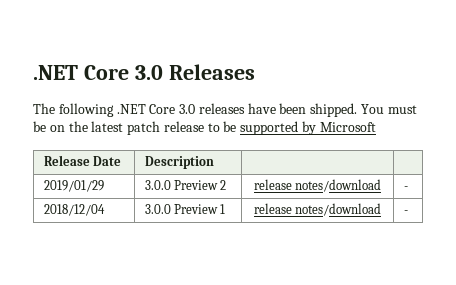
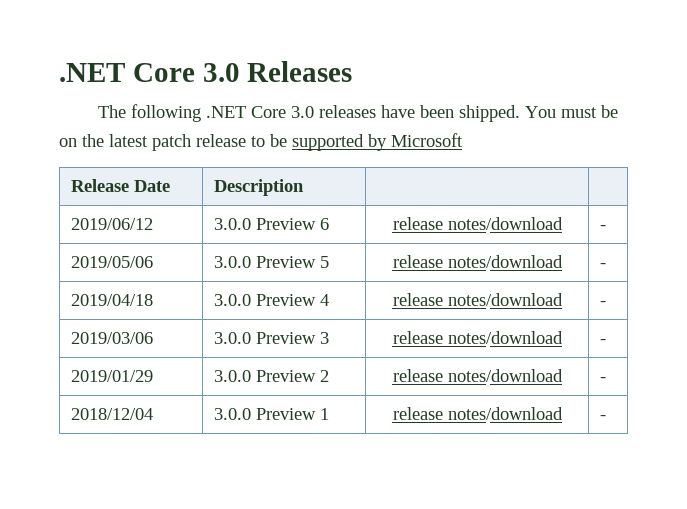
+ 2019/06/12 | 3.0.0 Preview 6 | release notes/download | -
+ 2019/05/06 | 3.0.0 Preview 5 | release notes/download | -
+ 2019/04/18 | 3.0.0 Preview 4 | release notes/download | -
+ 2019/03/06 | 3.0.0 Preview 3 | release notes/download | -

